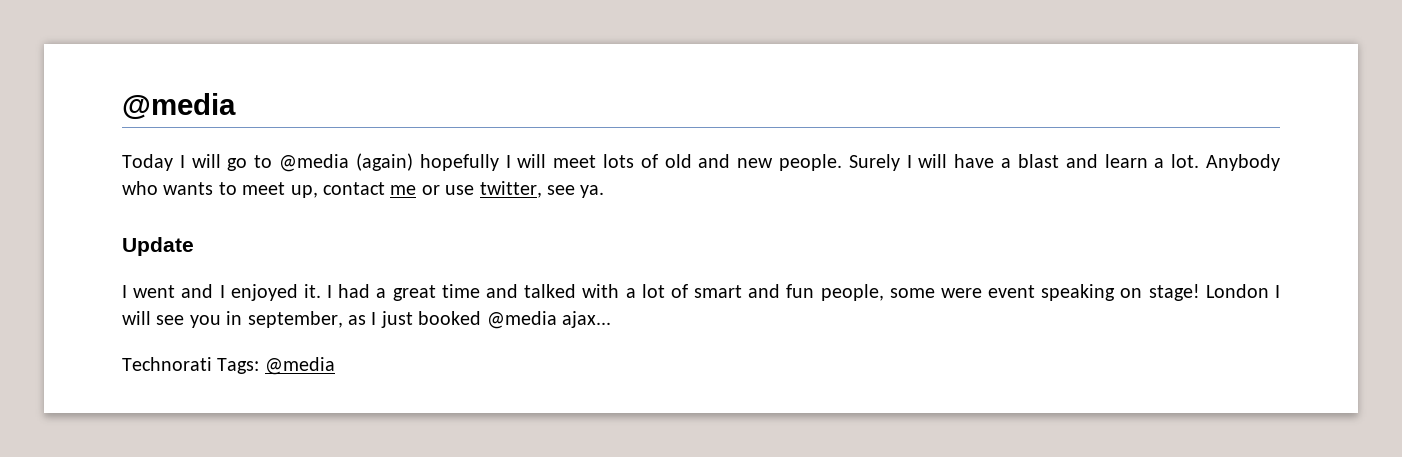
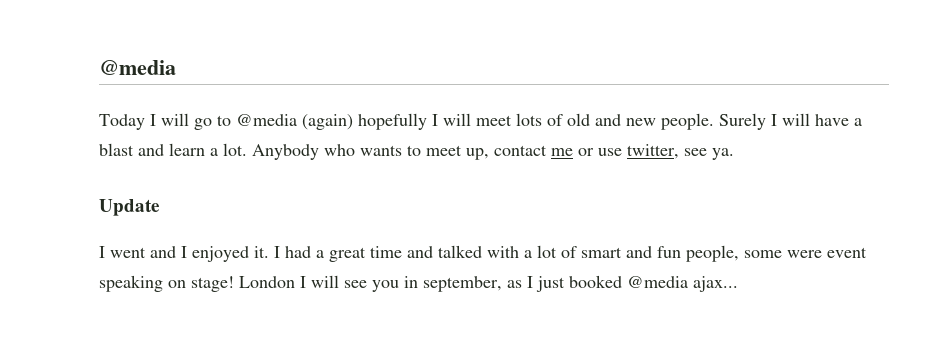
- Technorati Tags: @media

